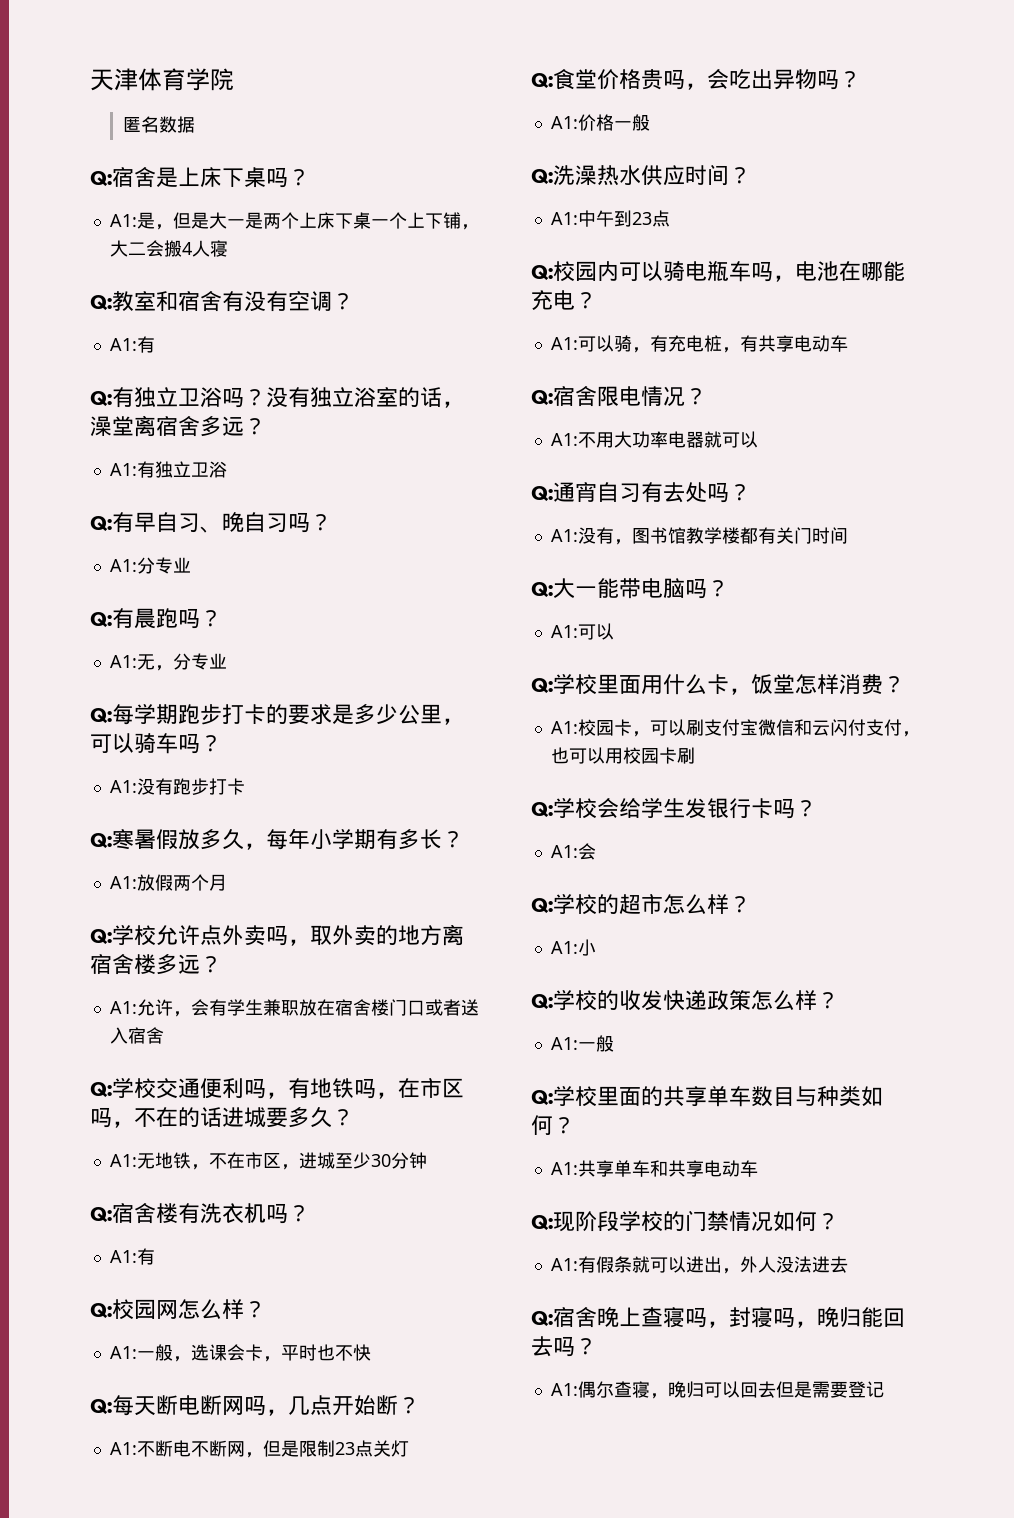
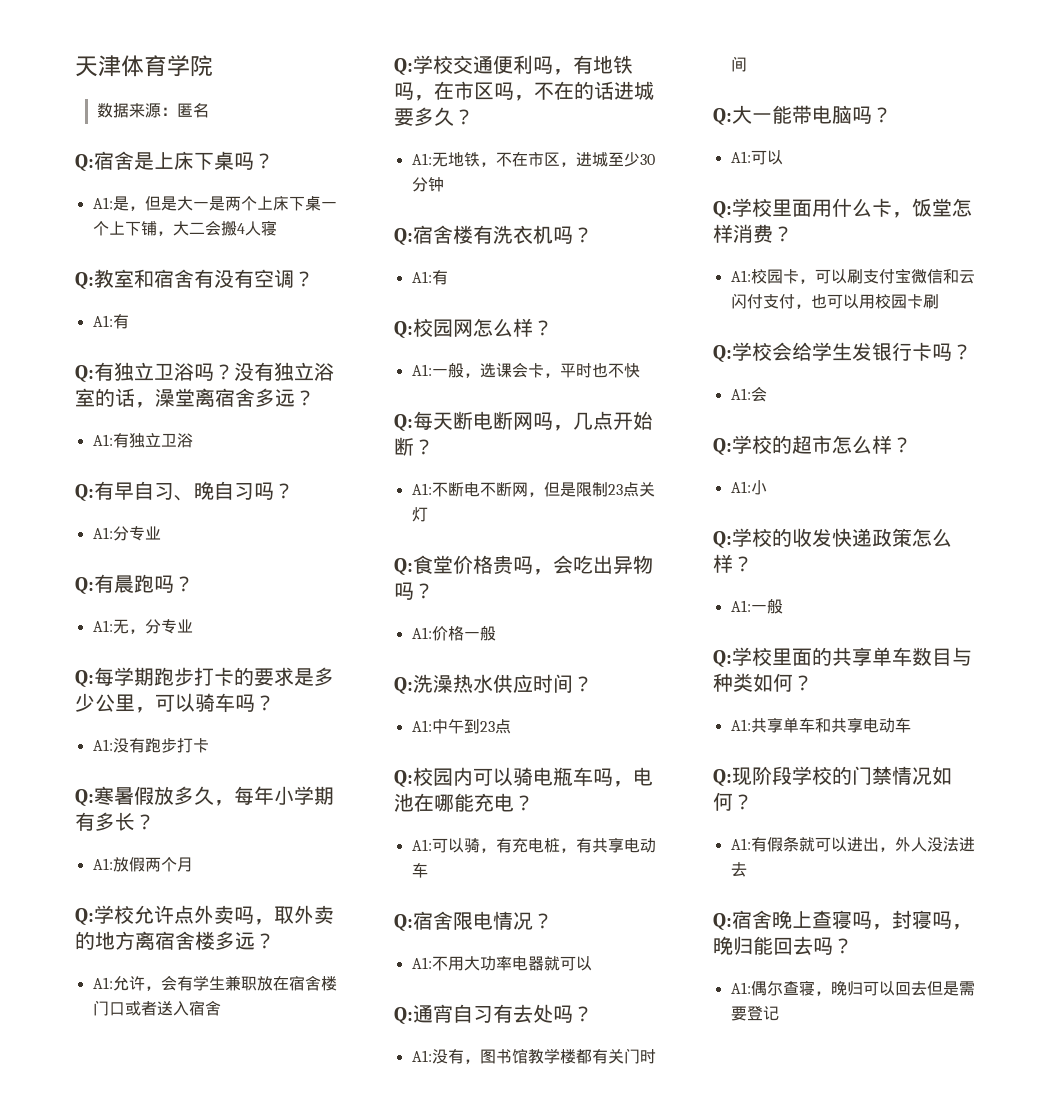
- 匿名数据
+ 数据来源：匿名

